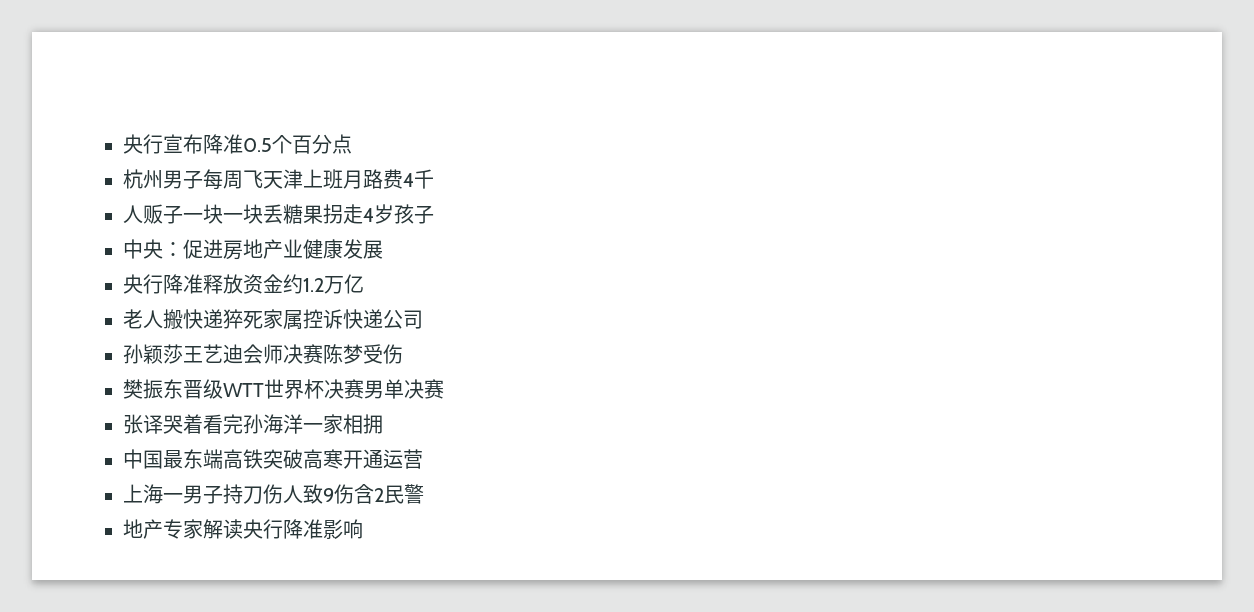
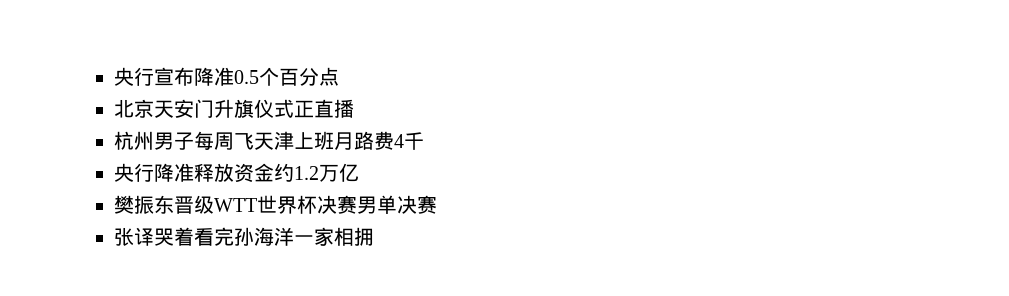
+ 北京天安门升旗仪式正直播
- 人贩子一块一块丢糖果拐走4岁孩子
- 中央：促进房地产业健康发展
- 老人搬快递猝死家属控诉快递公司
- 孙颖莎王艺迪会师决赛陈梦受伤
- 中国最东端高铁突破高寒开通运营
- 上海一男子持刀伤人致9伤含2民警
- 地产专家解读央行降准影响

